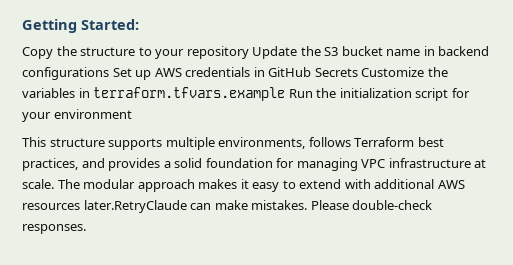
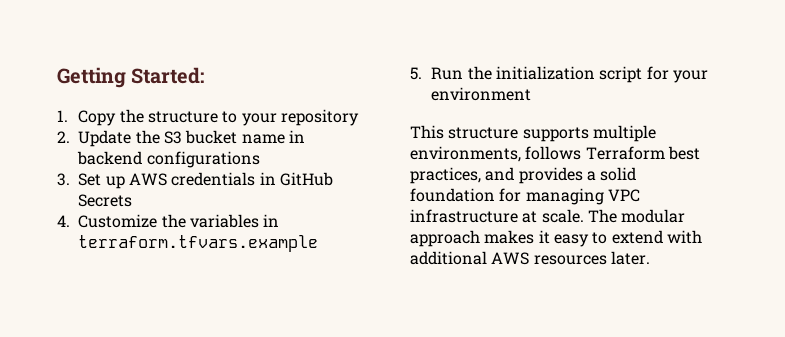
- Copy the structure to your repository Update the S3 bucket name in backend configurations Set up AWS credentials in GitHub Secrets Customize the variables in terraform.tfvars.example Run the initialization script for your environment
+ 1. Copy the structure to your repository
+ 2. Update the S3 bucket name in backend configurations
+ 3. Set up AWS credentials in GitHub Secrets
+ 4. Customize the variables in terraform.tfvars.example
+ 5. Run the initialization script for your environment
- The modular approach makes it easy to extend with additional AWS resources later.RetryClaude can make mistakes. Please double-check responses.
+ The modular approach makes it easy to extend with additional AWS resources later.

